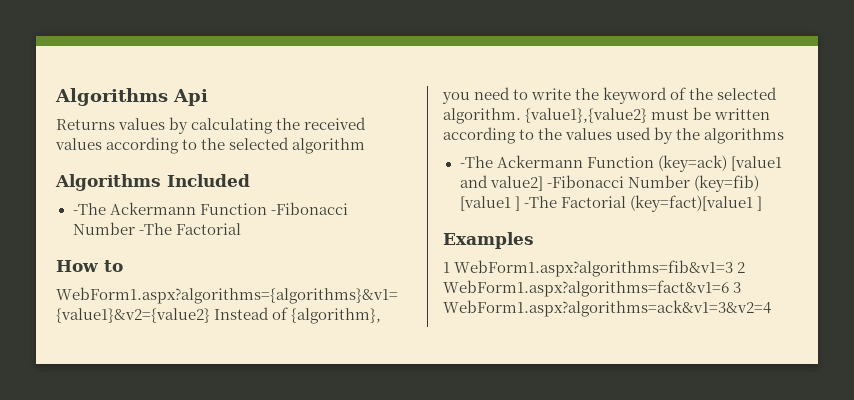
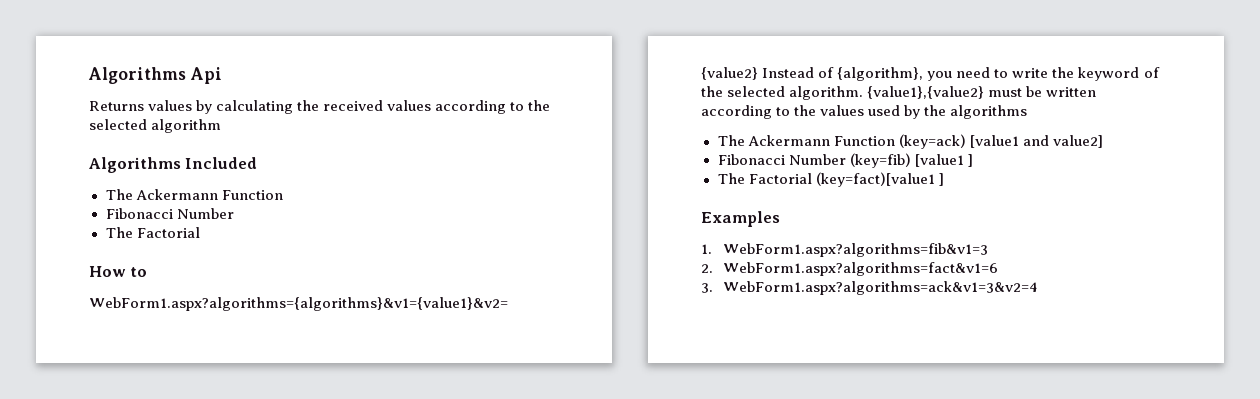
  Algorithms Included
- -The Ackermann Function -Fibonacci Number -The Factorial
+ The Ackermann Function
+ Fibonacci Number
+ The Factorial
- -The Ackermann Function (key=ack) [value1 and value2] -Fibonacci Number (key=fib) [value1 ] -The Factorial (key=fact)[value1 ]
+ The Ackermann Function (key=ack) [value1 and value2]
+ Fibonacci Number (key=fib) [value1 ]
+ The Factorial (key=fact)[value1 ]
- 1 WebForm1.aspx?algorithms=fib&v1=3 2 WebForm1.aspx?algorithms=fact&v1=6 3 WebForm1.aspx?algorithms=ack&v1=3&v2=4
+ 1. WebForm1.aspx?algorithms=fib&v1=3
+ 2. WebForm1.aspx?algorithms=fact&v1=6
+ 3. WebForm1.aspx?algorithms=ack&v1=3&v2=4

